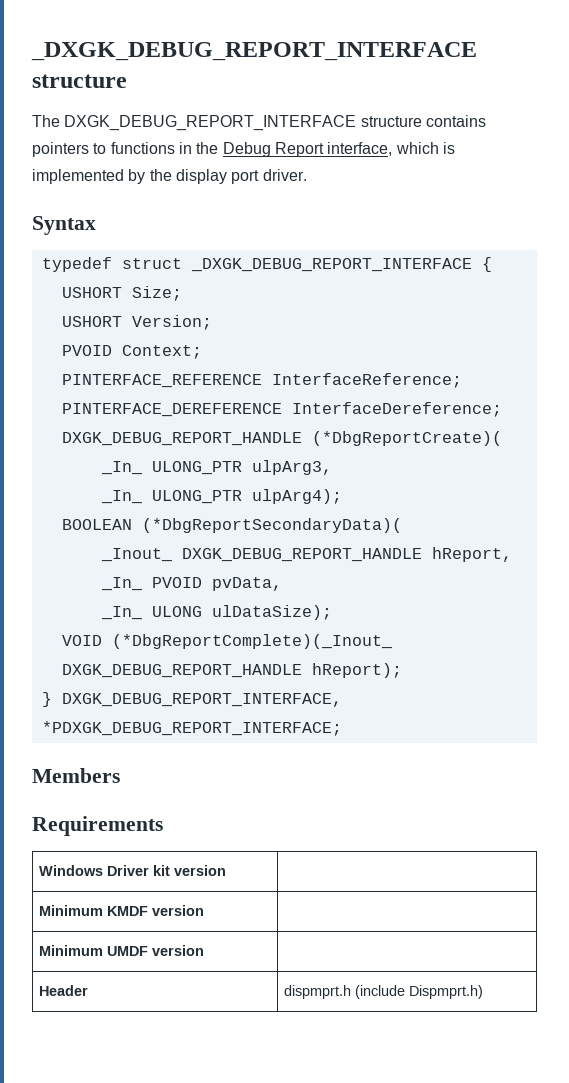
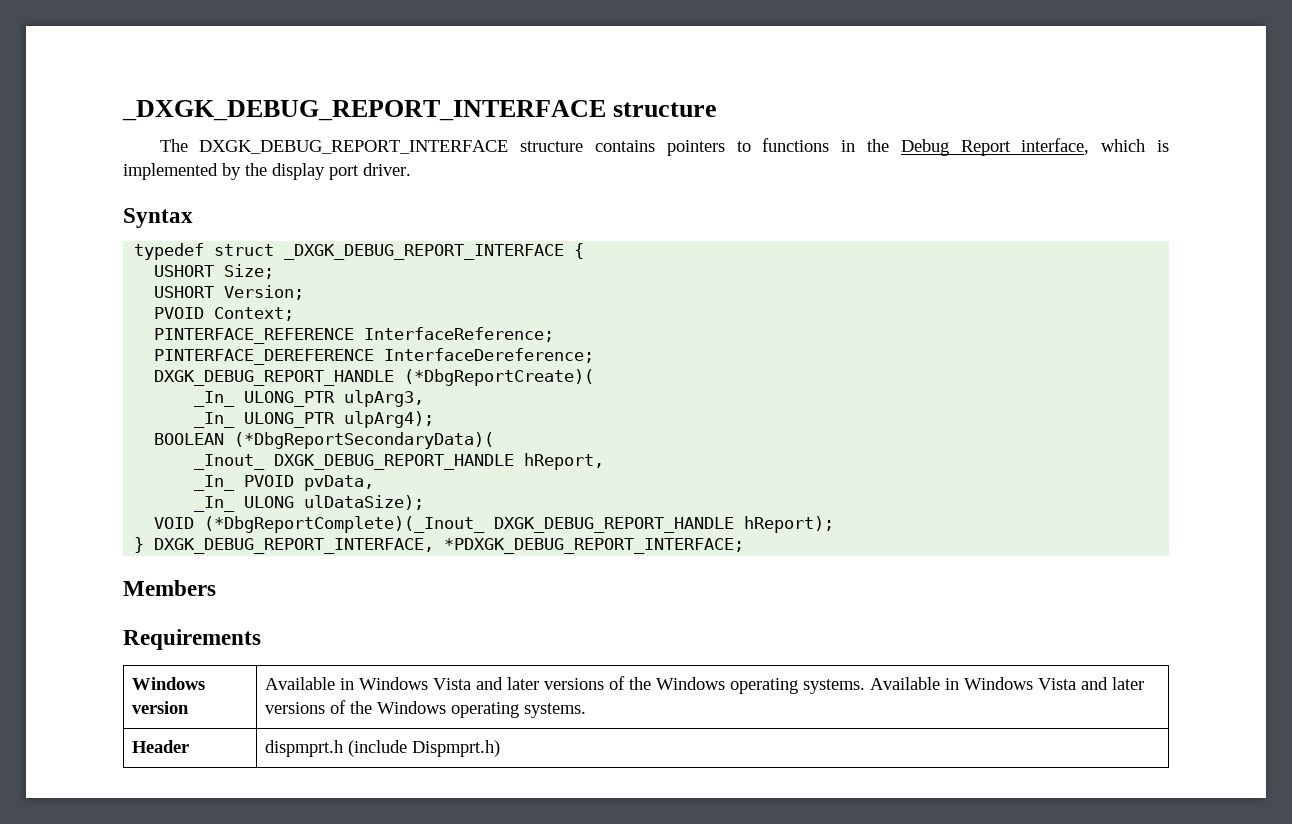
- Windows Driver kit version |
- Minimum KMDF version |
- Minimum UMDF version |
+ Windows version | Available in Windows Vista and later versions of the Windows operating systems. Available in Windows Vista and later versions of the Windows operating systems.

